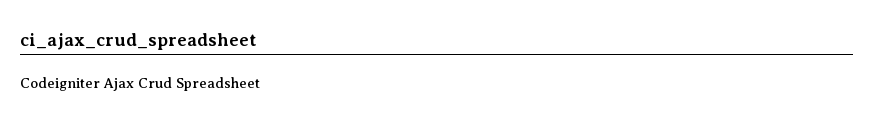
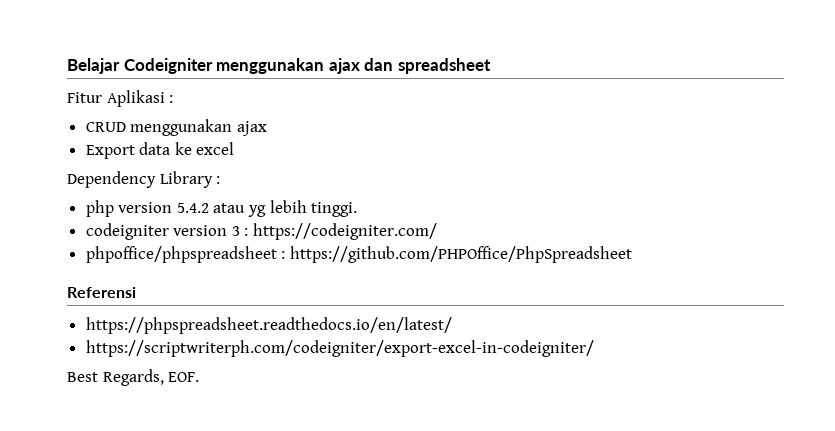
- ci_ajax_crud_spreadsheet
- Codeigniter Ajax Crud Spreadsheet
+ Belajar Codeigniter menggunakan ajax dan spreadsheet
+ Fitur Aplikasi :
+ CRUD menggunakan ajax
+ Export data ke excel
+ Dependency Library :
+ php version 5.4.2 atau yg lebih tinggi.
+ codeigniter version 3 : https://codeigniter.com/
+ phpoffice/phpspreadsheet : https://github.com/PHPOffice/PhpSpreadsheet
+ Referensi
+ https://phpspreadsheet.readthedocs.io/en/latest/
+ https://scriptwriterph.com/codeigniter/export-excel-in-codeigniter/
+ Best Regards, EOF.

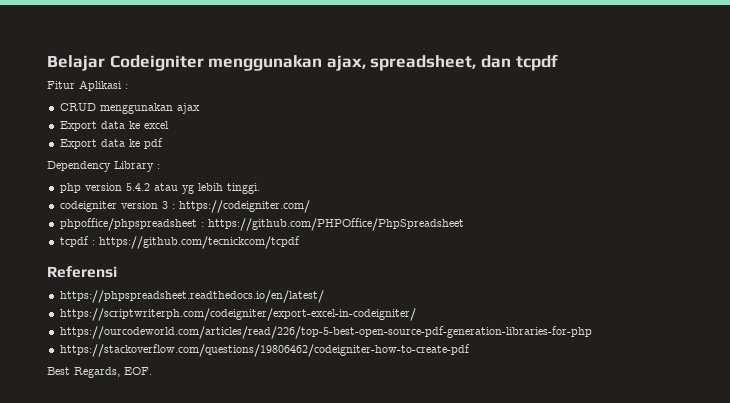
- Belajar Codeigniter menggunakan ajax dan spreadsheet
+ Belajar Codeigniter menggunakan ajax, spreadsheet, dan tcpdf
+ Export data ke pdf
+ tcpdf : https://github.com/tecnickcom/tcpdf
+ https://ourcodeworld.com/articles/read/226/top-5-best-open-source-pdf-generation-libraries-for-php
+ https://stackoverflow.com/questions/19806462/codeigniter-how-to-create-pdf

